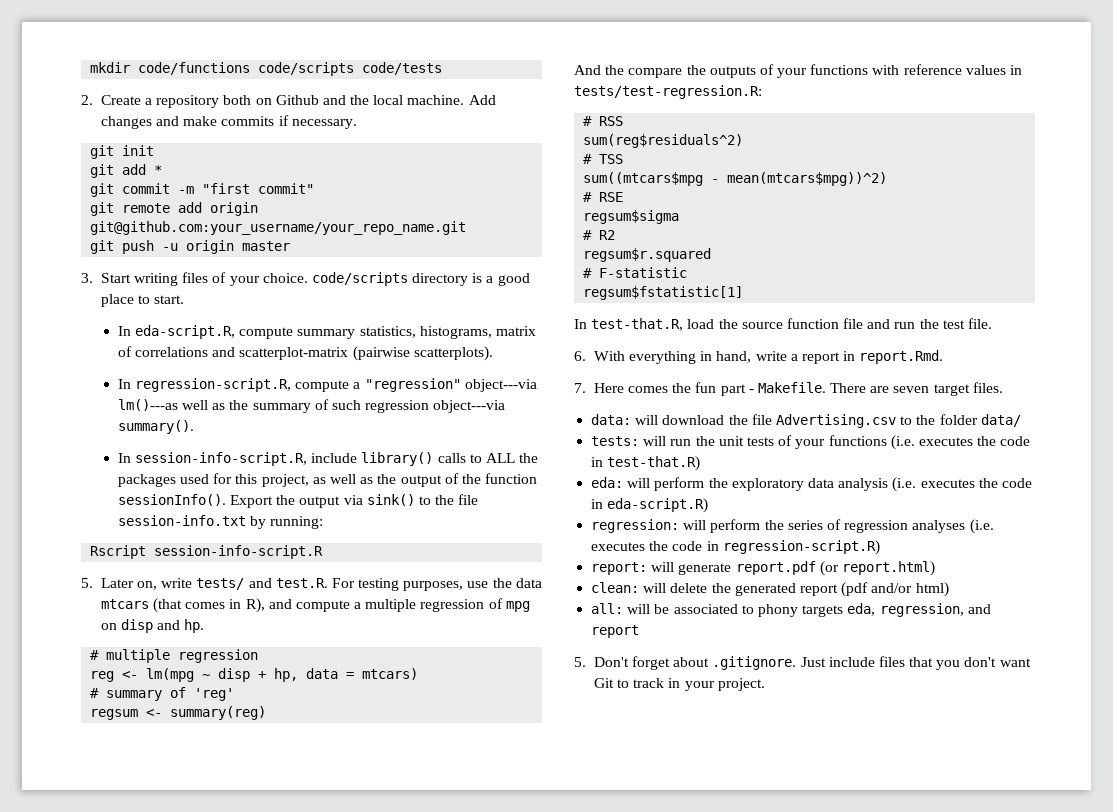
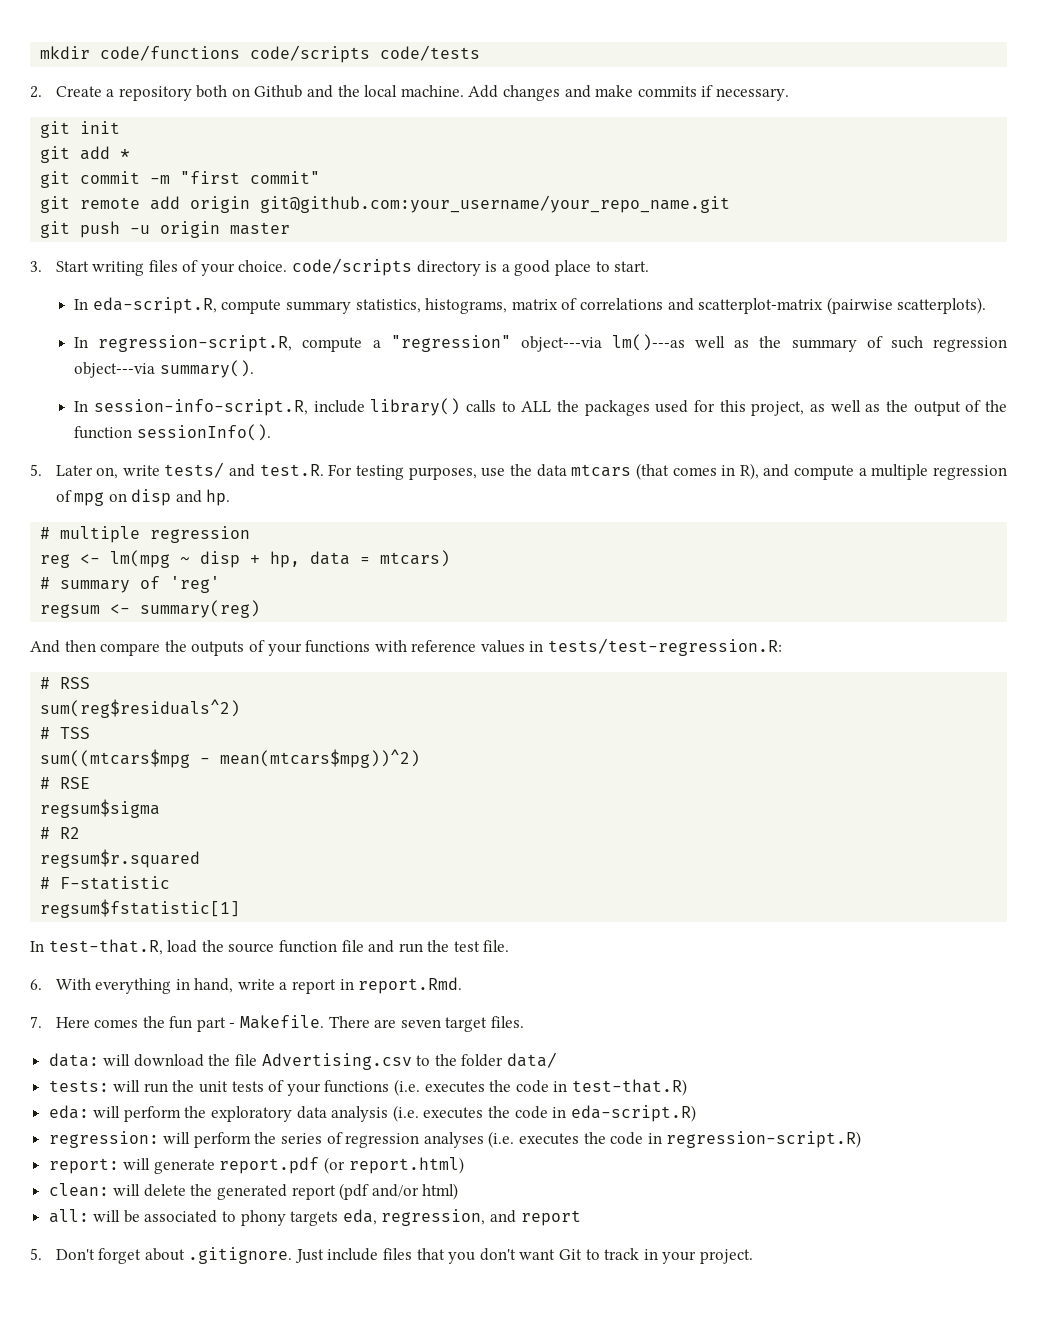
- Export the output via sink() to the file session-info.txt by running:
- Rscript session-info-script.R
- And the compare the outputs of your functions with reference values in tests/test-regression.R:
+ And then compare the outputs of your functions with reference values in tests/test-regression.R:

